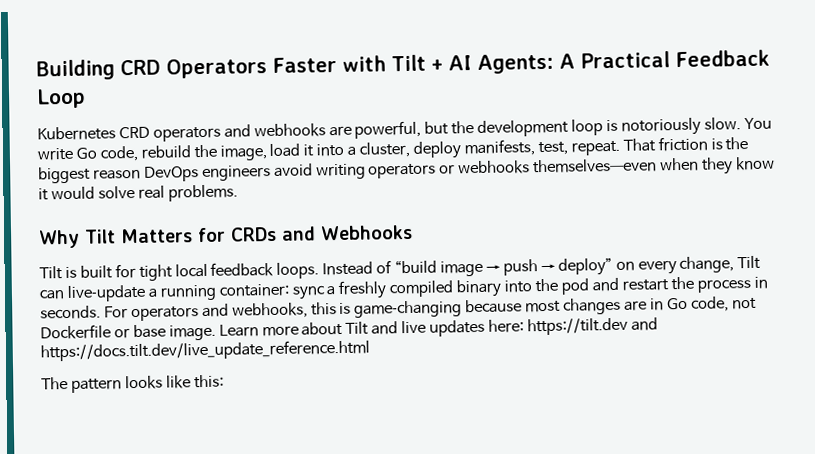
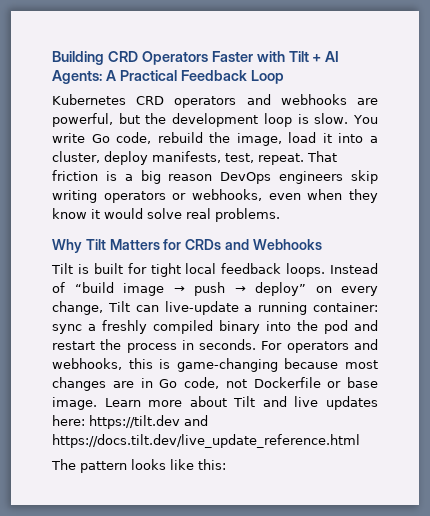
- Kubernetes CRD operators and webhooks are powerful, but the development loop is notoriously slow.
+ Kubernetes CRD operators and webhooks are powerful, but the development loop is slow.
- That friction is the biggest reason DevOps engineers avoid writing operators or webhooks themselves—even when they know it would solve real problems.
+ That friction is a big reason DevOps engineers skip writing operators or webhooks, even when they know it would solve real problems.

